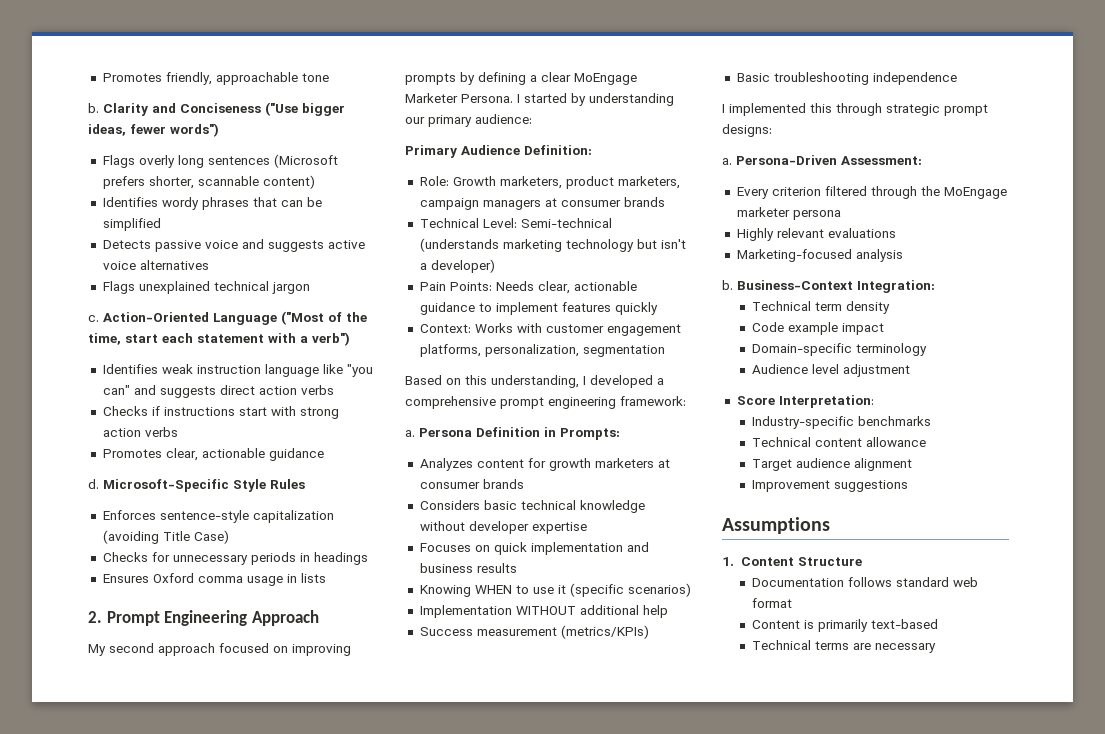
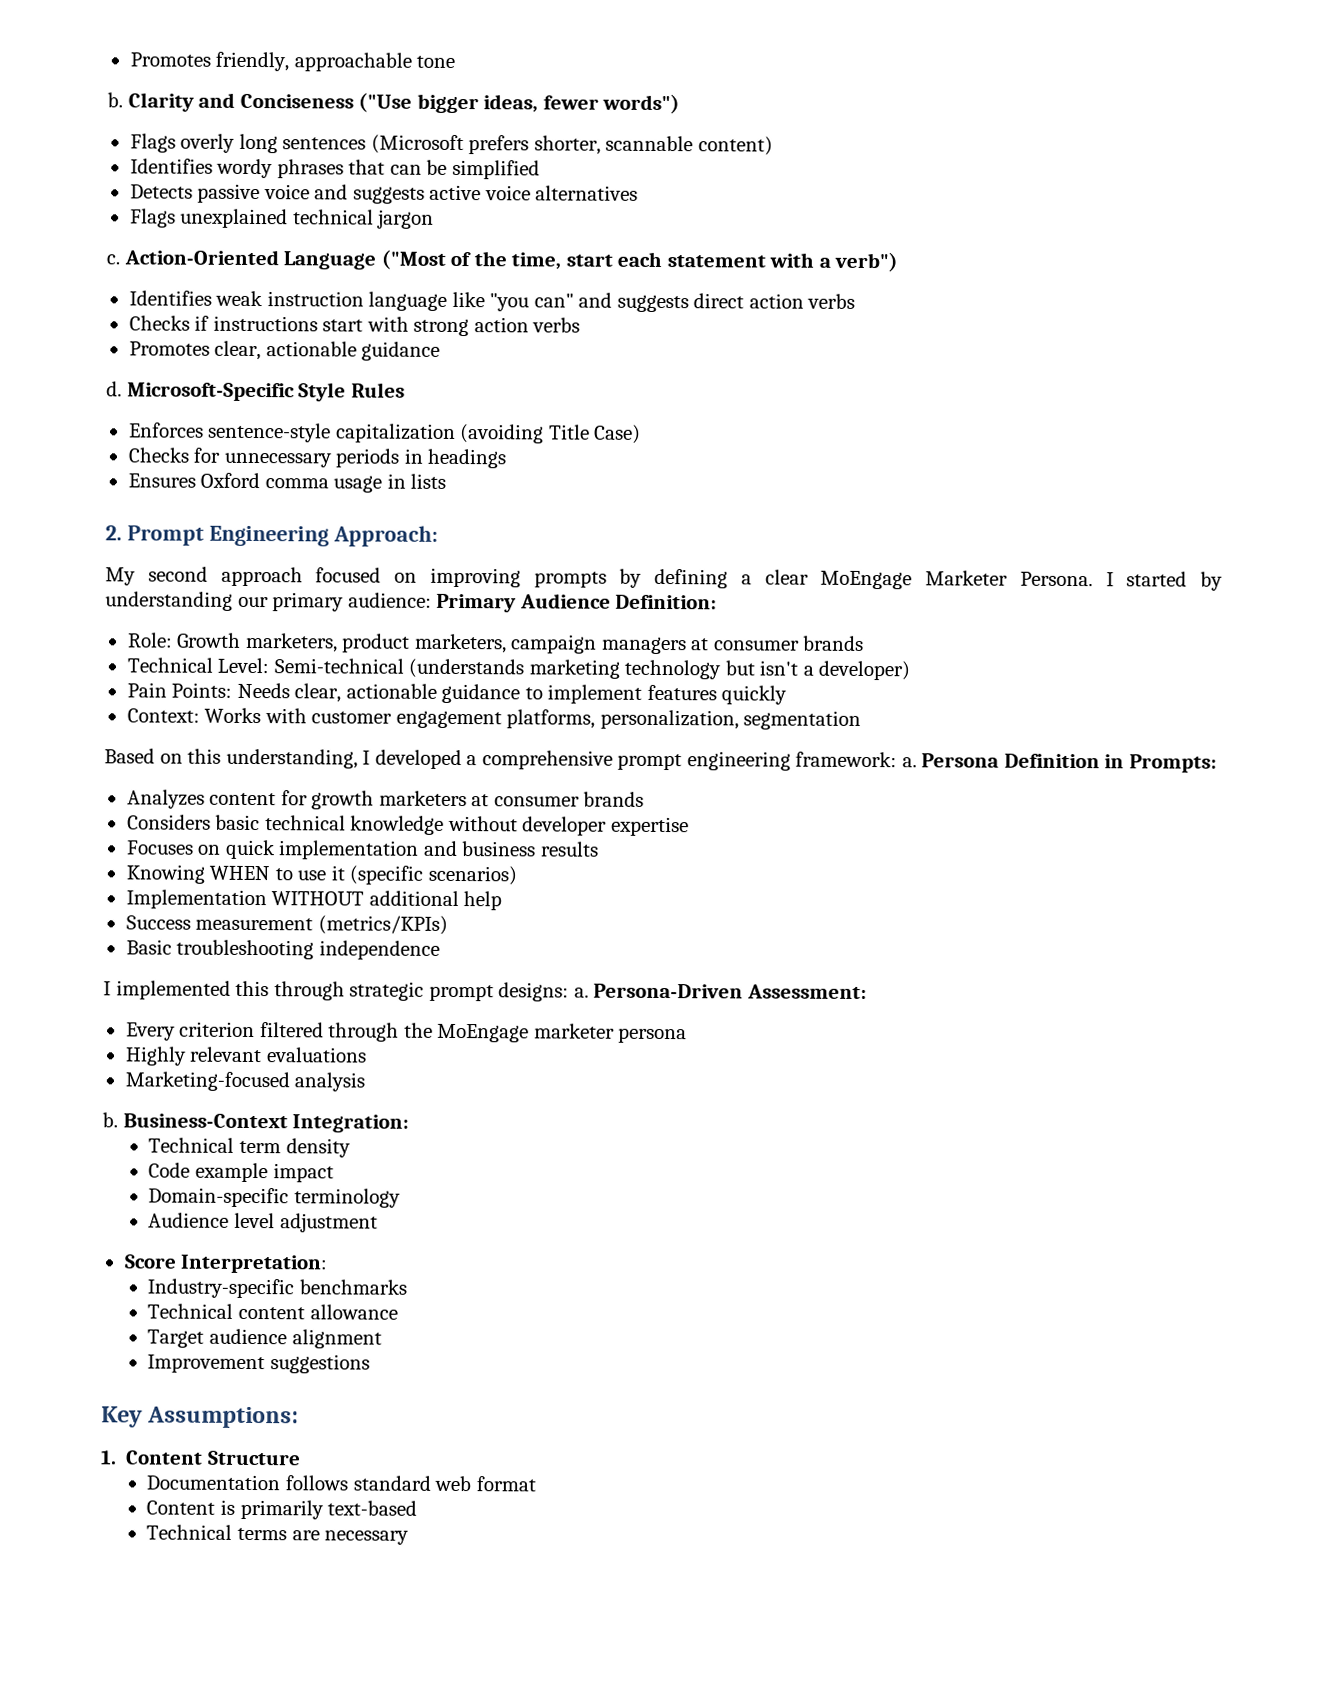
- 2. Prompt Engineering Approach
+ 2. Prompt Engineering Approach:
- I started by understanding our primary audience:
- Primary Audience Definition:
+ I started by understanding our primary audience: Primary Audience Definition:
- Based on this understanding, I developed a comprehensive prompt engineering framework:
- a.
+ Based on this understanding, I developed a comprehensive prompt engineering framework: a.
- I implemented this through strategic prompt designs:
- a.
+ I implemented this through strategic prompt designs: a.
- Assumptions
+ Key Assumptions:

